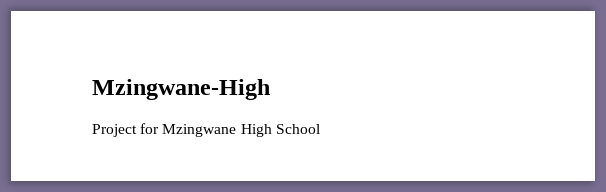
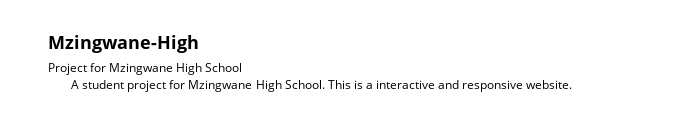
+ A student project for Mzingwane High School. This is a interactive and responsive website.

